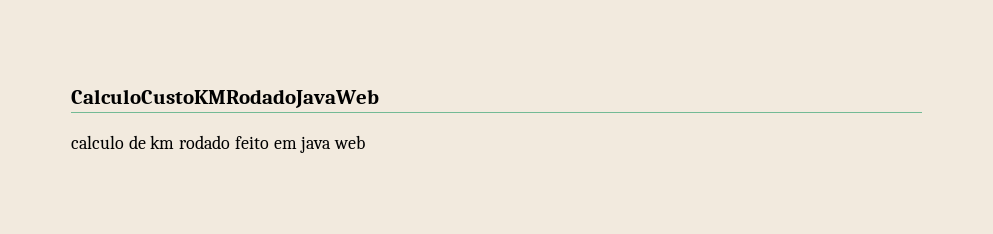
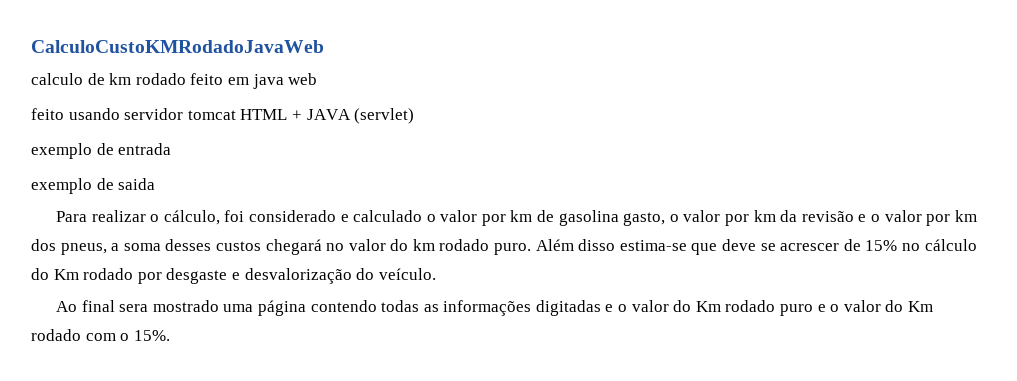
+ feito usando servidor tomcat HTML + JAVA (servlet)
+ exemplo de entrada
+ exemplo de saida
+ Para realizar o cálculo, foi considerado e calculado o valor por km de gasolina gasto, o valor por km da revisão e o valor por km dos pneus, a soma desses custos chegará no valor do km rodado puro. Além disso estima-se que deve se acrescer de 15% no cálculo do Km rodado por desgaste e desvalorização do veículo.
+ Ao final sera mostrado uma página contendo todas as informações digitadas e o valor do Km rodado puro e o valor do Km rodado com o 15%.

